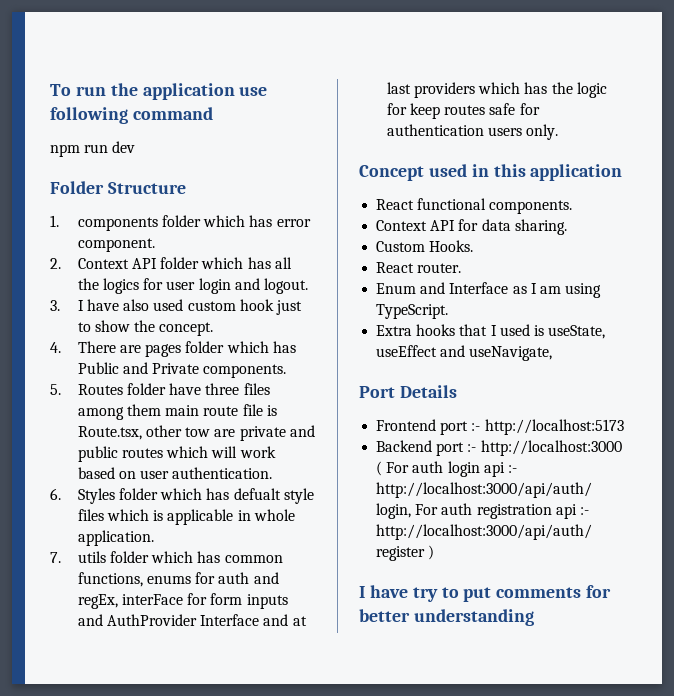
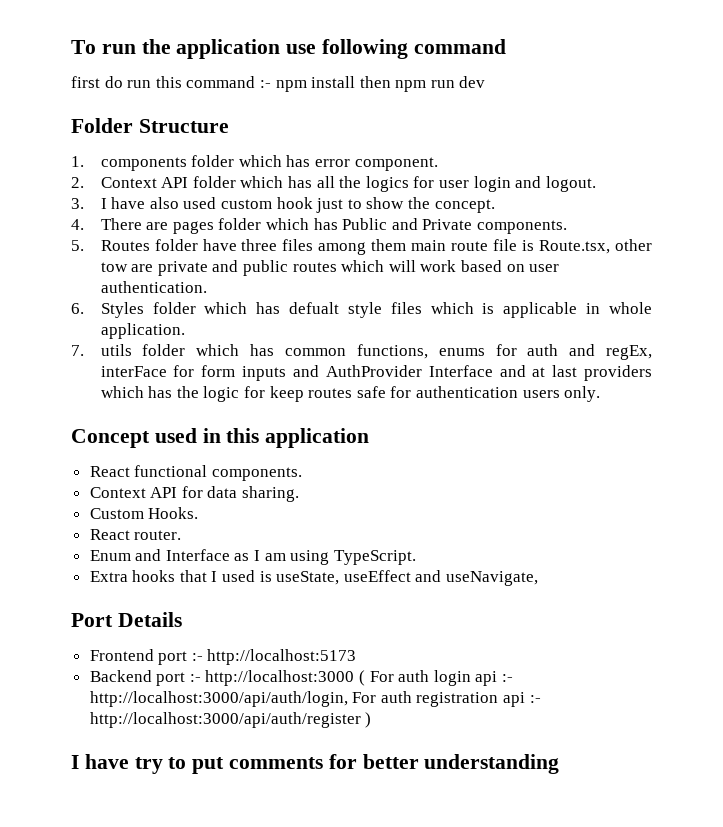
- npm run dev
+ first do run this command :- npm install then npm run dev

